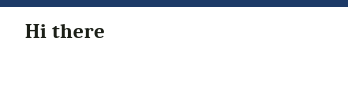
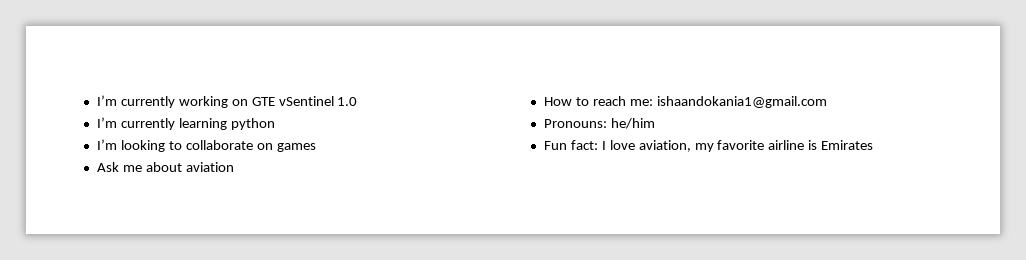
- Hi there
+ I’m currently working on GTE vSentinel 1.0
+ I’m currently learning python
+ I’m looking to collaborate on games
+ Ask me about aviation
+ How to reach me: ishaandokania1@gmail.com
+ Pronouns: he/him
+ Fun fact: I love aviation, my favorite airline is Emirates

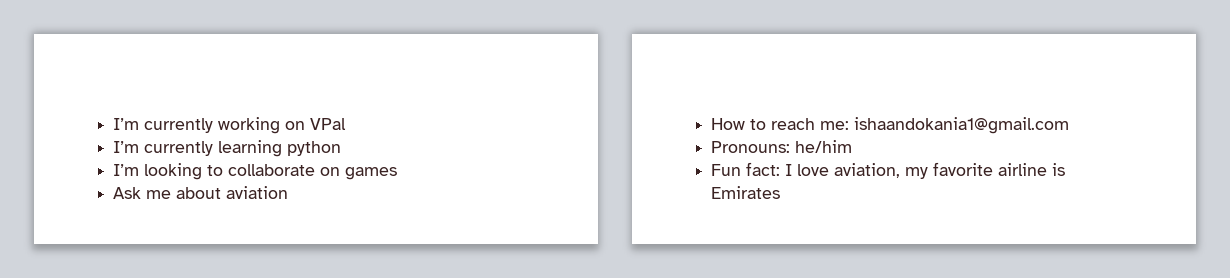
- I’m currently working on GTE vSentinel 1.0
+ I’m currently working on VPal

